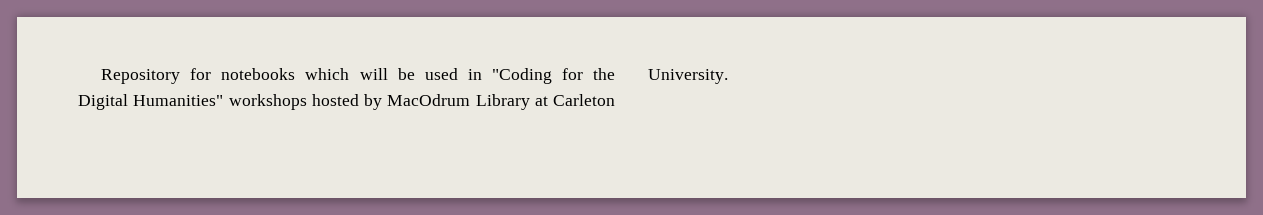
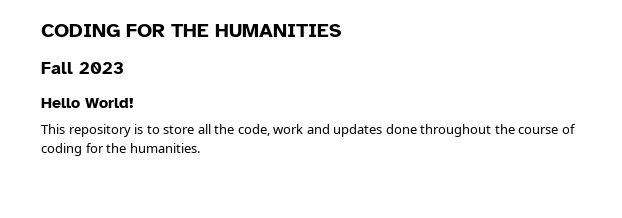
- Repository for notebooks which will be used in "Coding for the Digital Humanities" workshops hosted by MacOdrum Library at Carleton University.
+ CODING FOR THE HUMANITIES
+ Fall 2023
+ Hello World!
+ This repository is to store all the code, work and updates done throughout the course of coding for the humanities.

